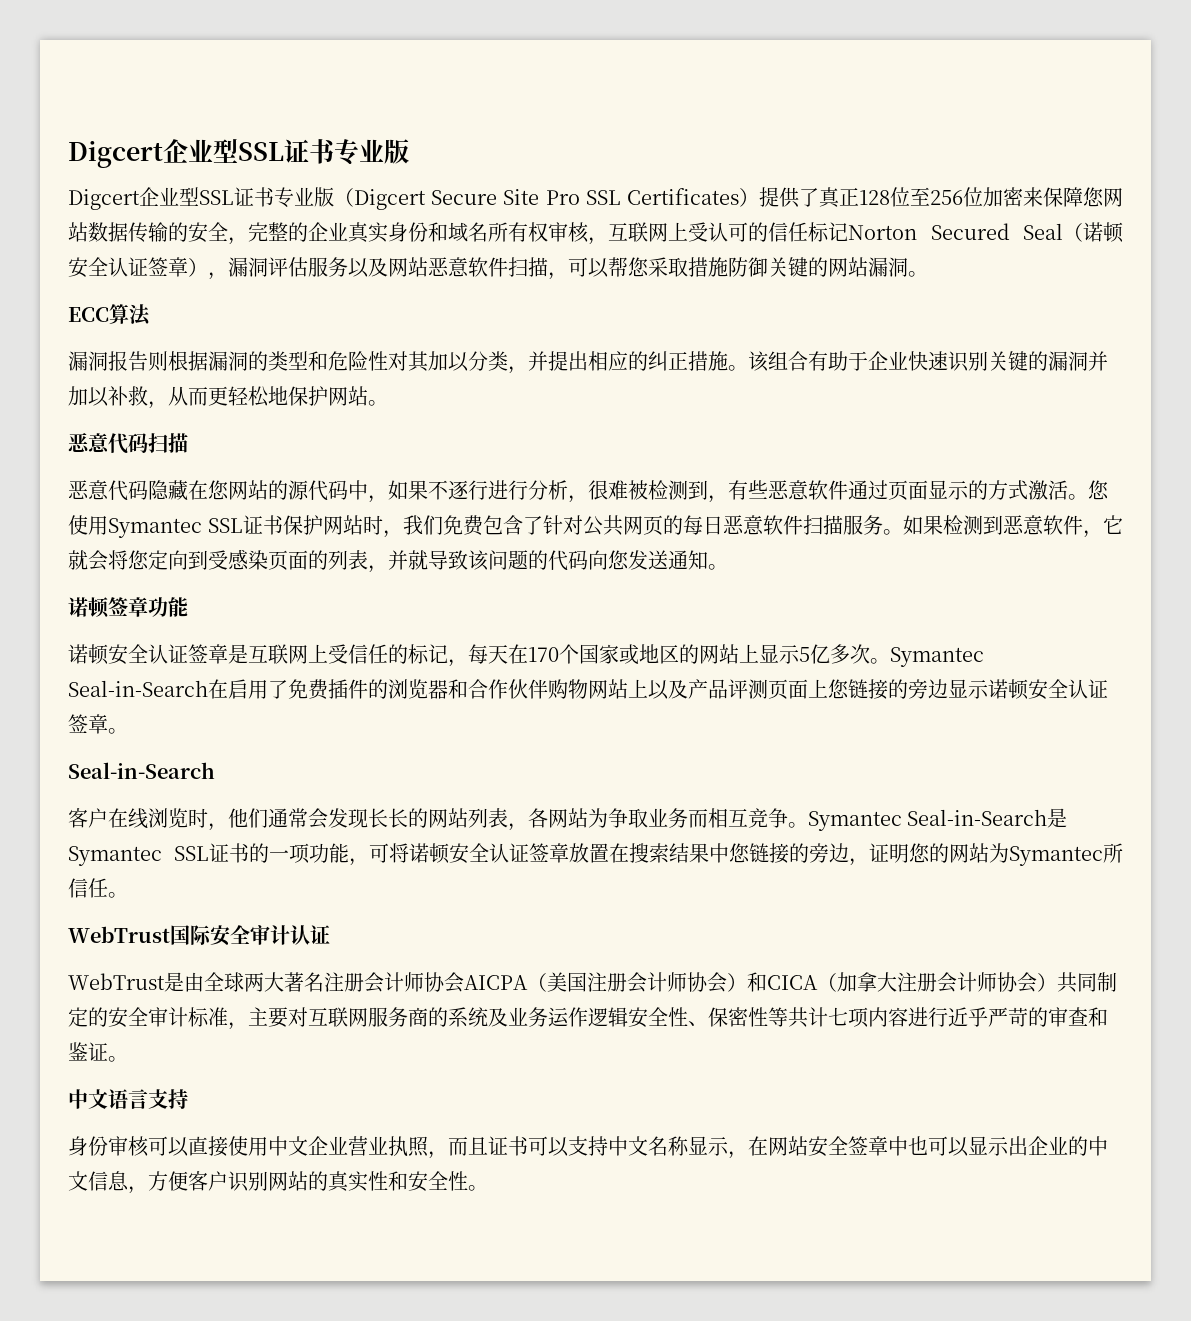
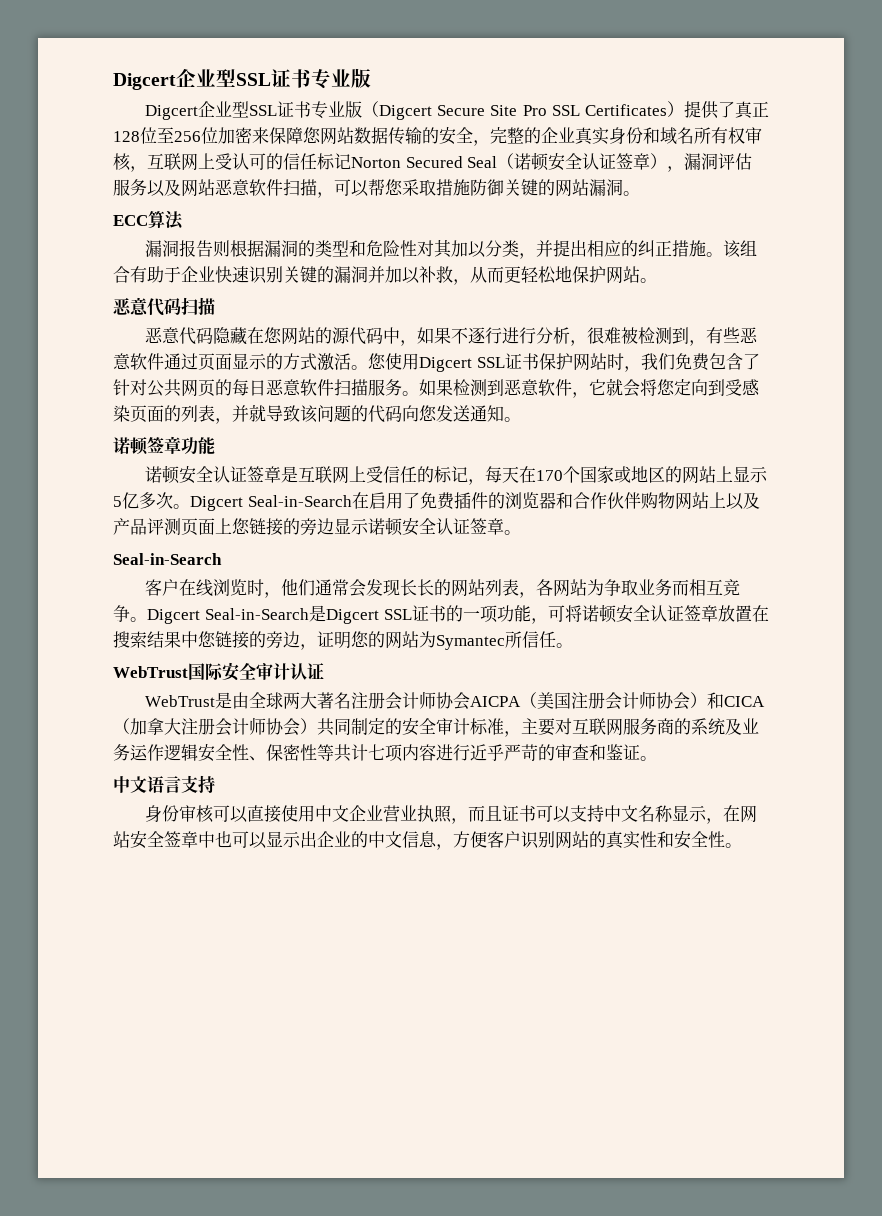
- 您使用Symantec SSL证书保护网站时，我们免费包含了针对公共网页的每日恶意软件扫描服务。
+ 您使用Digcert SSL证书保护网站时，我们免费包含了针对公共网页的每日恶意软件扫描服务。
- Symantec Seal-in-Search在启用了免费插件的浏览器和合作伙伴购物网站上以及产品评测页面上您链接的旁边显示诺顿安全认证签章。
+ Digcert Seal-in-Search在启用了免费插件的浏览器和合作伙伴购物网站上以及产品评测页面上您链接的旁边显示诺顿安全认证签章。
- Symantec Seal-in-Search是Symantec SSL证书的一项功能，可将诺顿安全认证签章放置在搜索结果中您链接的旁边，证明您的网站为Symantec所信任。
+ Digcert Seal-in-Search是Digcert SSL证书的一项功能，可将诺顿安全认证签章放置在搜索结果中您链接的旁边，证明您的网站为Symantec所信任。

